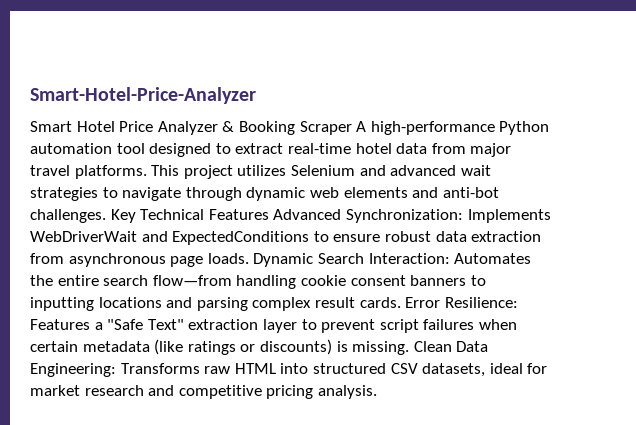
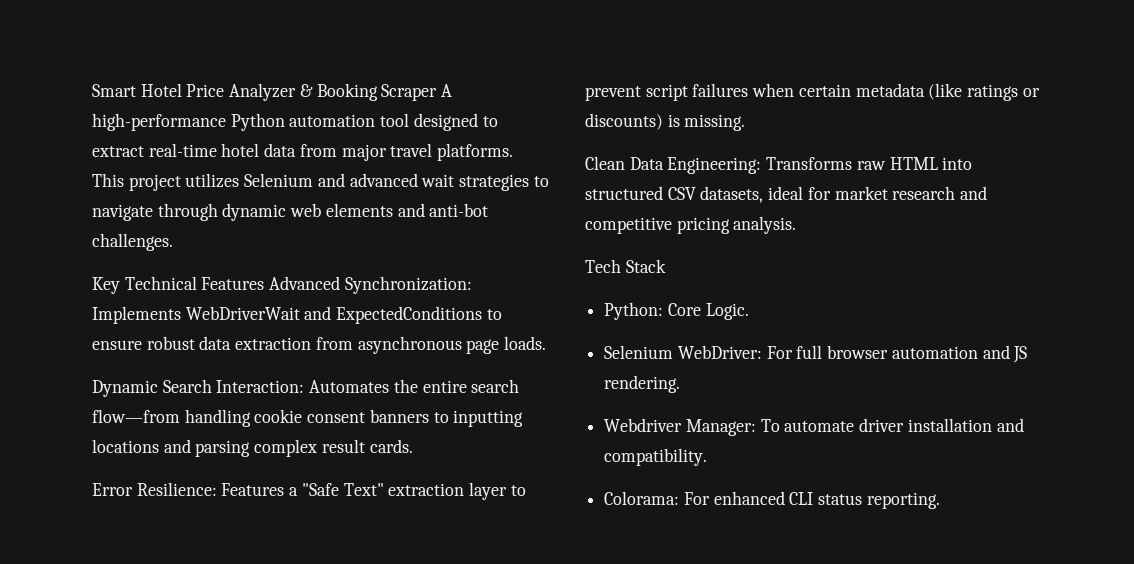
- Smart-Hotel-Price-Analyzer
- This project utilizes Selenium and advanced wait strategies to navigate through dynamic web elements and anti-bot challenges. Key Technical Features Advanced Synchronization:
+ This project utilizes Selenium and advanced wait strategies to navigate through dynamic web elements and anti-bot challenges.
+ Key Technical Features Advanced Synchronization:
- Implements WebDriverWait and ExpectedConditions to ensure robust data extraction from asynchronous page loads. Dynamic Search Interaction:
+ Implements WebDriverWait and ExpectedConditions to ensure robust data extraction from asynchronous page loads.
+ Dynamic Search Interaction:
- Automates the entire search flow—from handling cookie consent banners to inputting locations and parsing complex result cards. Error Resilience:
+ Automates the entire search flow—from handling cookie consent banners to inputting locations and parsing complex result cards.
+ Error Resilience:
- Features a "Safe Text" extraction layer to prevent script failures when certain metadata (like ratings or discounts) is missing. Clean Data Engineering:
+ Features a "Safe Text" extraction layer to prevent script failures when certain metadata (like ratings or discounts) is missing.
+ Clean Data Engineering:
+ Tech Stack
+ Python: Core Logic.
+ Selenium WebDriver: For full browser automation and JS rendering.
+ Webdriver Manager: To automate driver installation and compatibility.
+ Colorama: For enhanced CLI status reporting.

